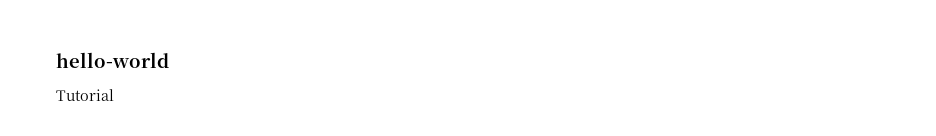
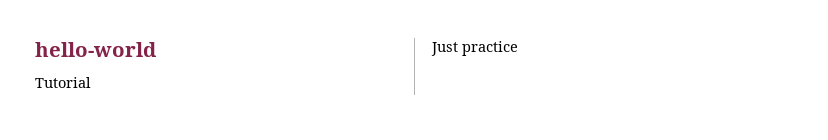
+ Just practice

